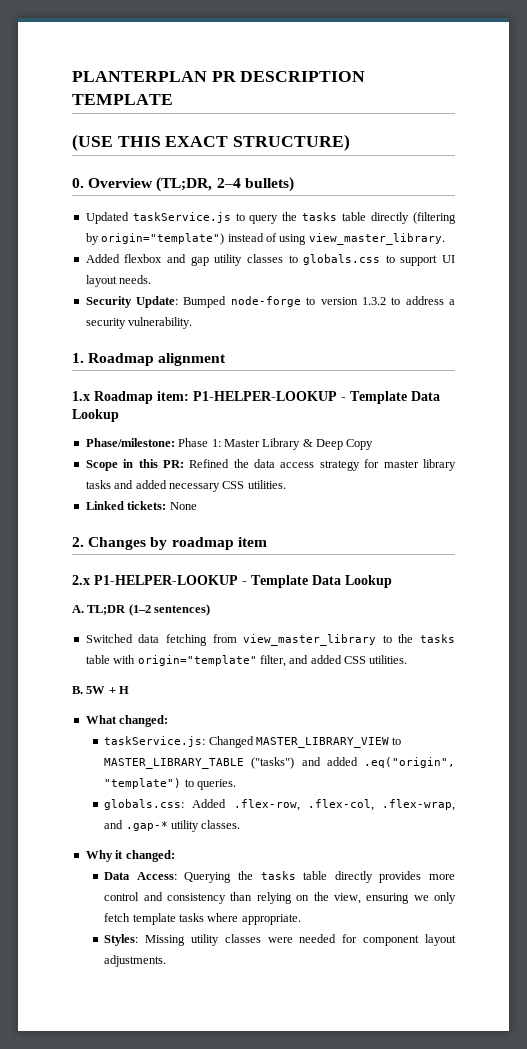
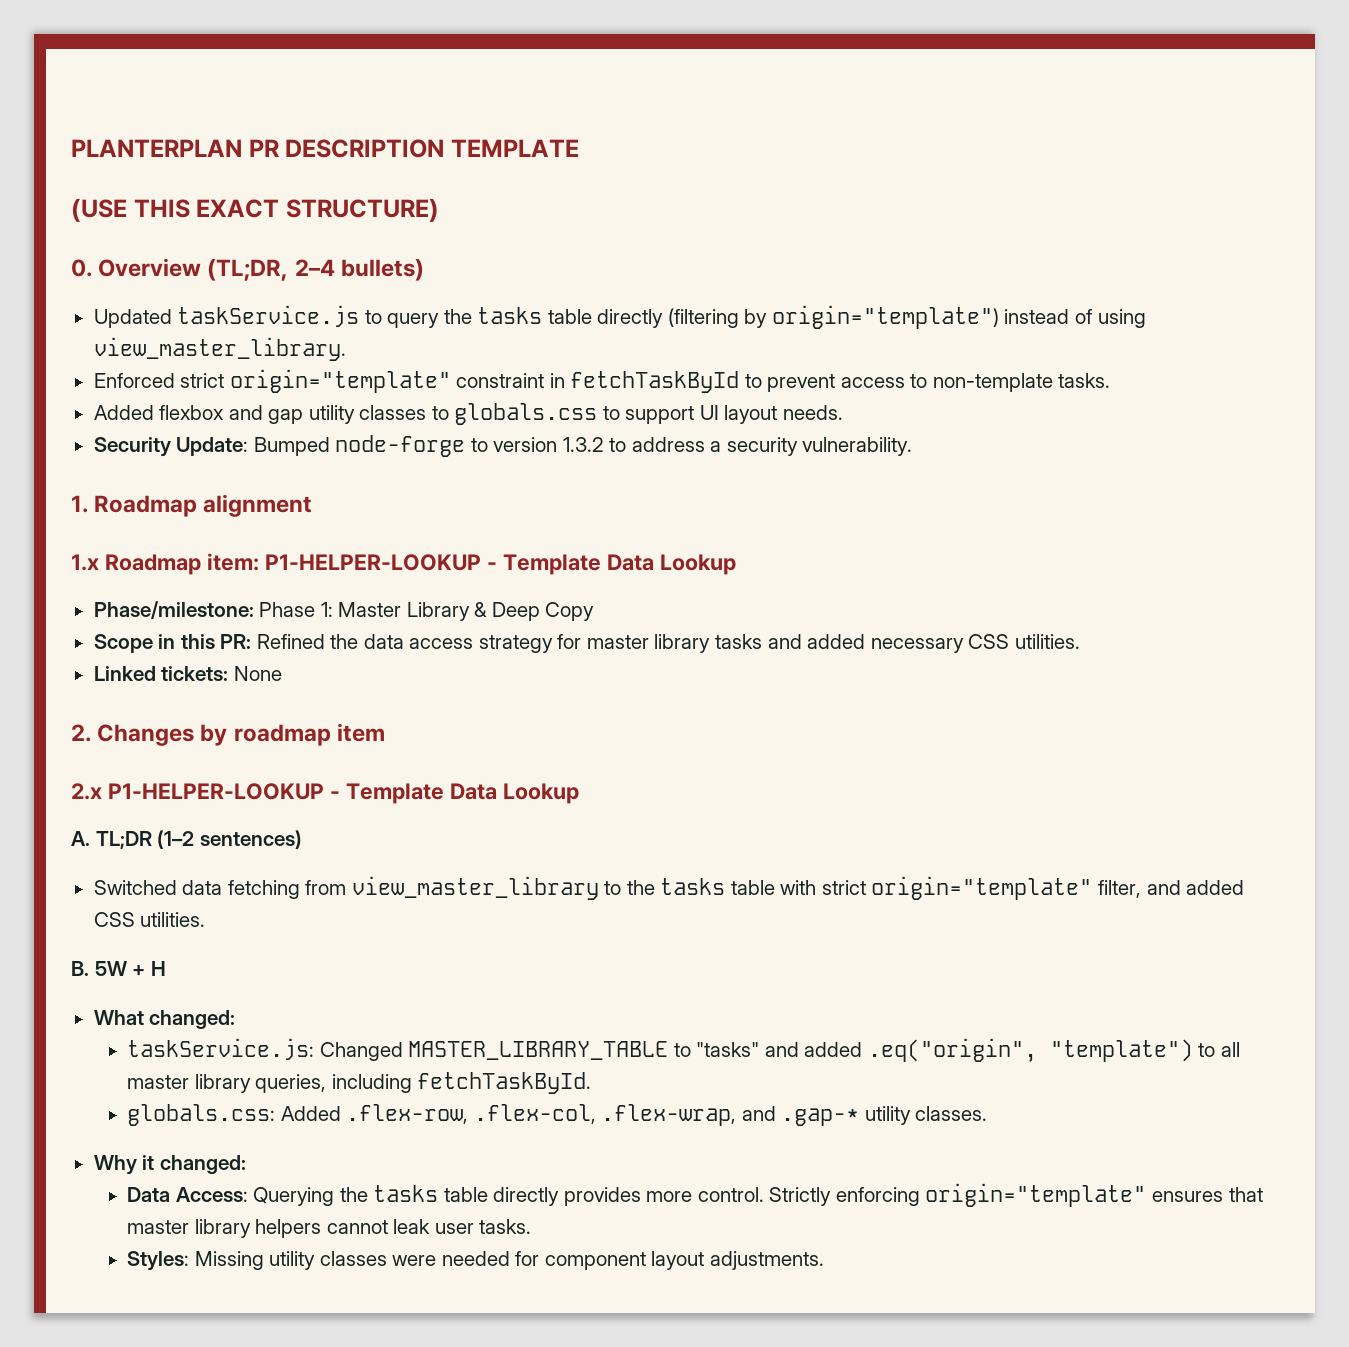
+ Enforced strict origin="template" constraint in fetchTaskById to prevent access to non-template tasks.
- Switched data fetching from view_master_library to the tasks table with origin="template" filter, and added CSS utilities.
+ Switched data fetching from view_master_library to the tasks table with strict origin="template" filter, and added CSS utilities.
- taskService.js: Changed MASTER_LIBRARY_VIEW to MASTER_LIBRARY_TABLE ("tasks") and added .eq("origin", "template") to queries.
+ taskService.js: Changed MASTER_LIBRARY_TABLE to "tasks" and added .eq("origin", "template") to all master library queries, including fetchTaskById.
- Data Access: Querying the tasks table directly provides more control and consistency than relying on the view, ensuring we only fetch template tasks where appropriate.
+ Data Access: Querying the tasks table directly provides more control. Strictly enforcing origin="template" ensures that master library helpers cannot leak user tasks.

